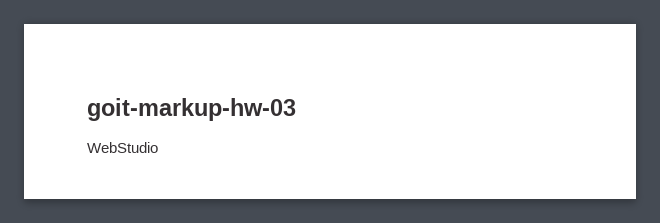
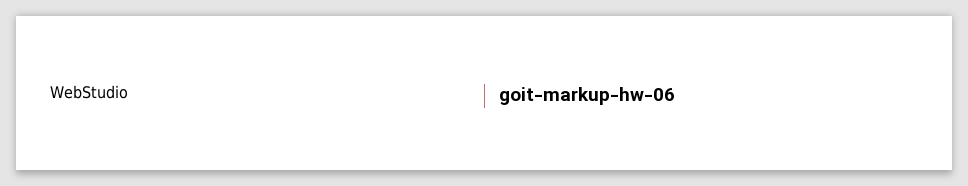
- goit-markup-hw-03
  WebStudio
+ goit-markup-hw-06

